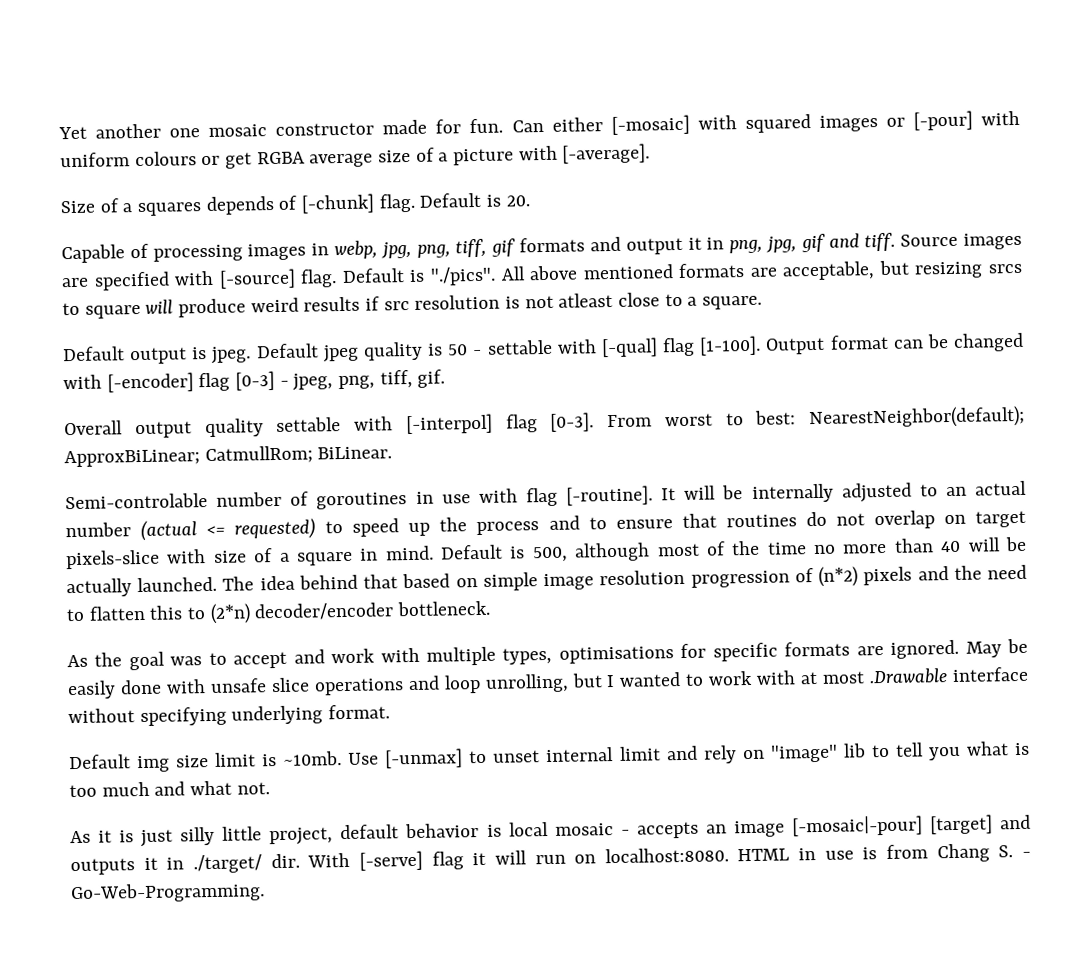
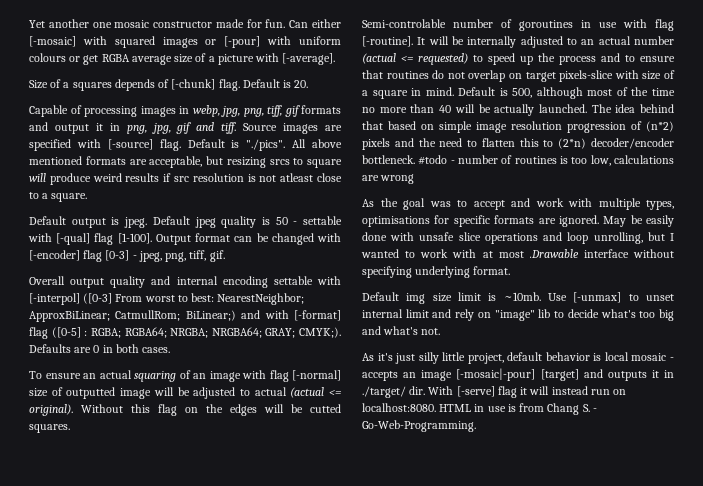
- Overall output quality settable with [-interpol] flag [0-3]. From worst to best: NearestNeighbor(default); ApproxBiLinear; CatmullRom; BiLinear.
+ Overall output quality and internal encoding settable with [-interpol] ([0-3] From worst to best: NearestNeighbor; ApproxBiLinear; CatmullRom; BiLinear;) and with [-format] flag ([0-5] : RGBA; RGBA64; NRGBA; NRGBA64; GRAY; CMYK;). Defaults are 0 in both cases.
+ To ensure an actual squaring of an image with flag [-normal] size of outputted image will be adjusted to actual (actual <= original). Without this flag on the edges will be cutted squares.
+ #todo - number of routines is too low, calculations are wrong
- Use [-unmax] to unset internal limit and rely on "image" lib to tell you what is too much and what not.
+ Use [-unmax] to unset internal limit and rely on "image" lib to decide what's too big and what's not.
- As it is just silly little project, default behavior is local mosaic - accepts an image [-mosaic|-pour] [target] and outputs it in ./target/ dir.
+ As it's just silly little project, default behavior is local mosaic - accepts an image [-mosaic|-pour] [target] and outputs it in ./target/ dir.
- With [-serve] flag it will run on localhost:8080.
+ With [-serve] flag it will instead run on localhost:8080.

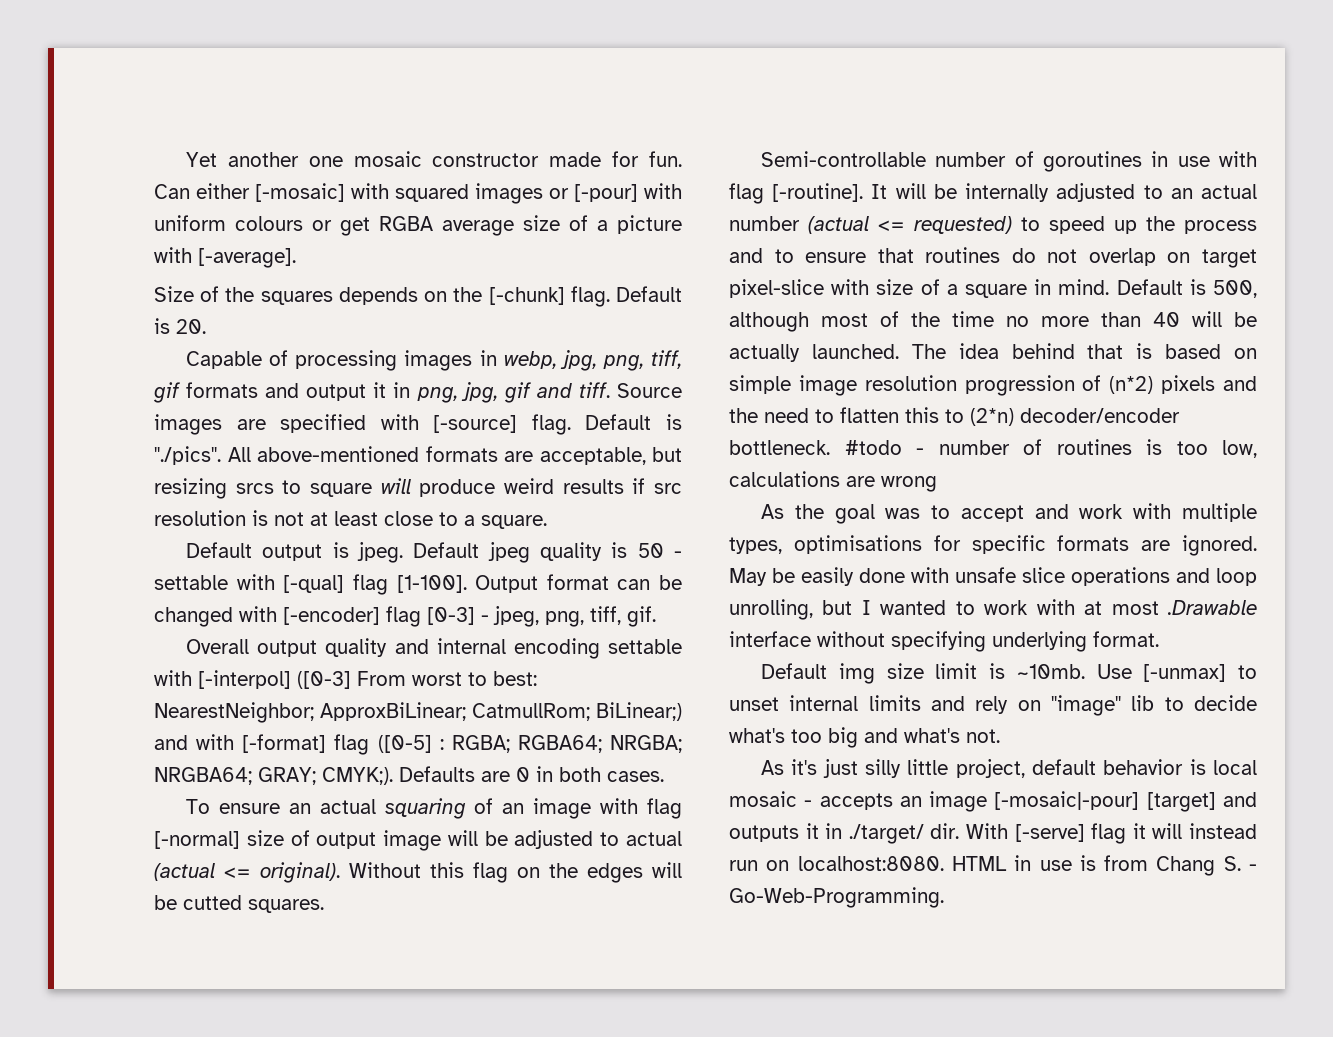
- Size of a squares depends of [-chunk] flag.
+ Size of the squares depends on the [-chunk] flag.
- Default is "./pics". All above mentioned formats are acceptable, but resizing srcs to square will produce weird results if src resolution is not atleast close to a square.
+ Default is "./pics". All above-mentioned formats are acceptable, but resizing srcs to square will produce weird results if src resolution is not at least close to a square.
- To ensure an actual squaring of an image with flag [-normal] size of outputted image will be adjusted to actual (actual <= original).
+ To ensure an actual squaring of an image with flag [-normal] size of output image will be adjusted to actual (actual <= original).
- Semi-controlable number of goroutines in use with flag [-routine].
+ Semi-controllable number of goroutines in use with flag [-routine].
- It will be internally adjusted to an actual number (actual <= requested) to speed up the process and to ensure that routines do not overlap on target pixels-slice with size of a square in mind.
+ It will be internally adjusted to an actual number (actual <= requested) to speed up the process and to ensure that routines do not overlap on target pixel-slice with size of a square in mind.
- The idea behind that based on simple image resolution progression of (n*2) pixels and the need to flatten this to (2*n) decoder/encoder bottleneck.
+ The idea behind that is based on simple image resolution progression of (n*2) pixels and the need to flatten this to (2*n) decoder/encoder bottleneck.
- Use [-unmax] to unset internal limit and rely on "image" lib to decide what's too big and what's not.
+ Use [-unmax] to unset internal limits and rely on "image" lib to decide what's too big and what's not.

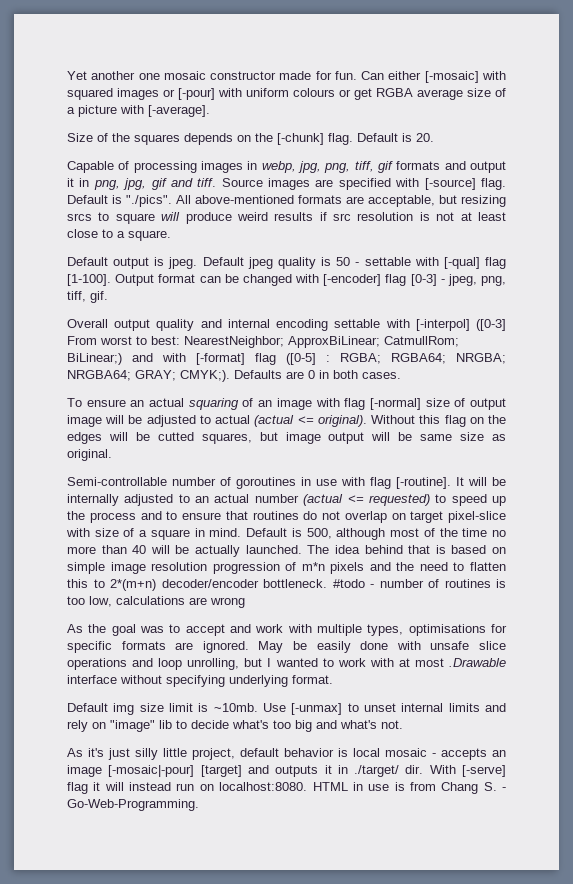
- Without this flag on the edges will be cutted squares.
+ Without this flag on the edges will be cutted squares, but image output will be same size as original.
- The idea behind that is based on simple image resolution progression of (n*2) pixels and the need to flatten this to (2*n) decoder/encoder bottleneck.
+ The idea behind that is based on simple image resolution progression of m*n pixels and the need to flatten this to 2*(m+n) decoder/encoder bottleneck.

